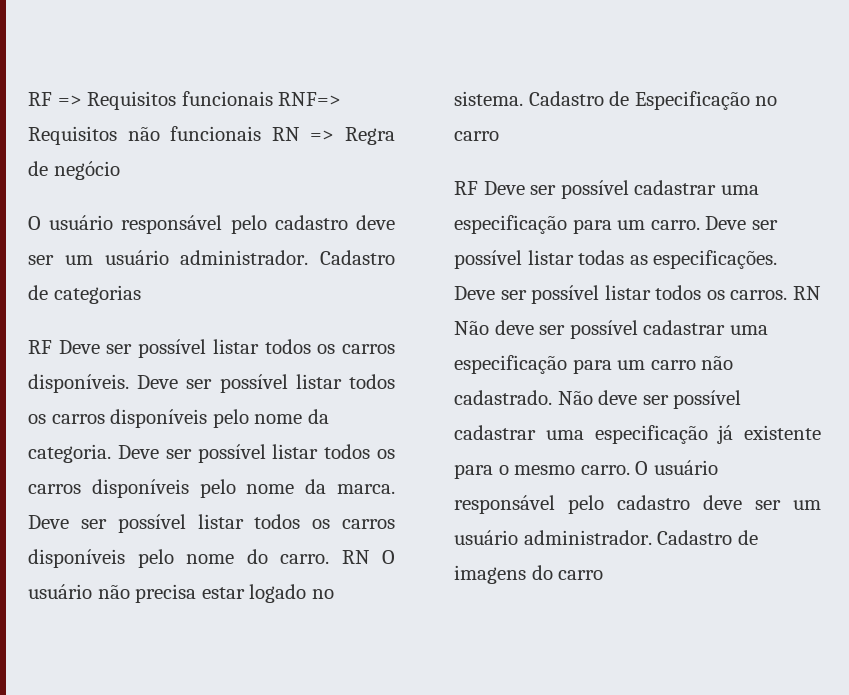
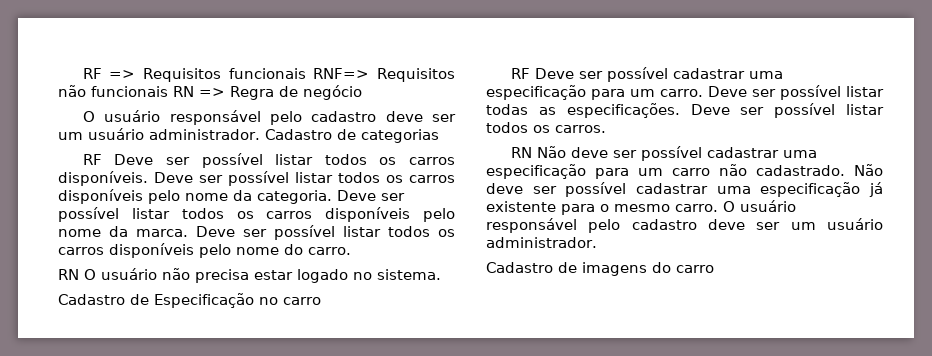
- Deve ser possível listar todos os carros disponíveis pelo nome do carro. RN O usuário não precisa estar logado no sistema. Cadastro de Especificação no carro
+ Deve ser possível listar todos os carros disponíveis pelo nome do carro.
+ RN O usuário não precisa estar logado no sistema.
+ Cadastro de Especificação no carro
- Deve ser possível listar todos os carros. RN Não deve ser possível cadastrar uma especificação para um carro não cadastrado.
+ Deve ser possível listar todos os carros.
+ RN Não deve ser possível cadastrar uma especificação para um carro não cadastrado.
- Não deve ser possível cadastrar uma especificação já existente para o mesmo carro. O usuário responsável pelo cadastro deve ser um usuário administrador. Cadastro de imagens do carro
+ Não deve ser possível cadastrar uma especificação já existente para o mesmo carro. O usuário responsável pelo cadastro deve ser um usuário administrador.
+ Cadastro de imagens do carro

